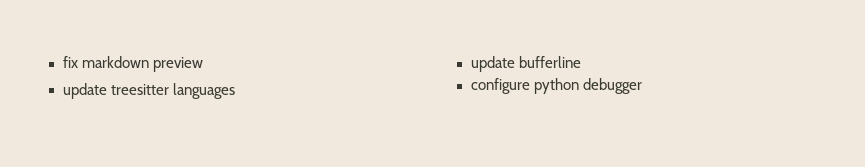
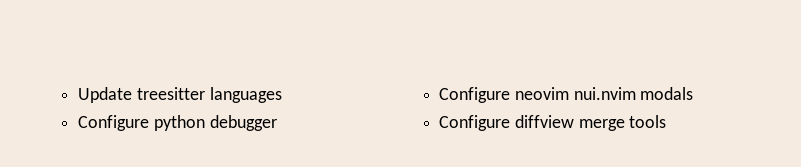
- fix markdown preview
- update treesitter languages
+ Update treesitter languages
- update bufferline
- configure python debugger
+ Configure python debugger
+ Configure neovim nui.nvim modals
+ Configure diffview merge tools

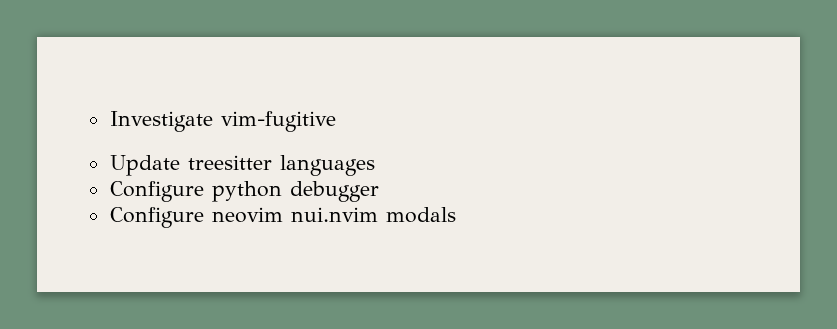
+ Investigate vim-fugitive
- Configure diffview merge tools

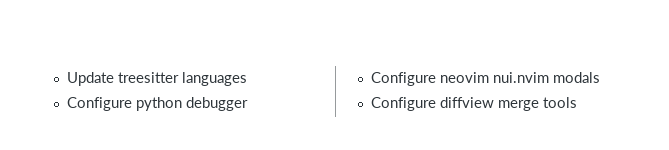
- Investigate vim-fugitive
+ Configure diffview merge tools

